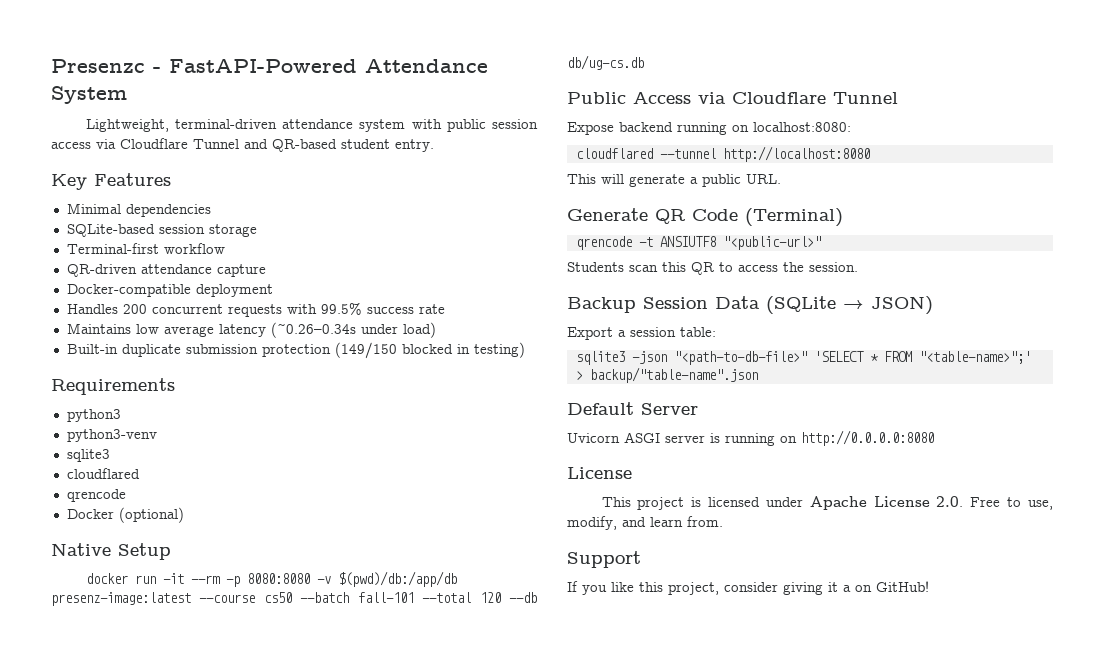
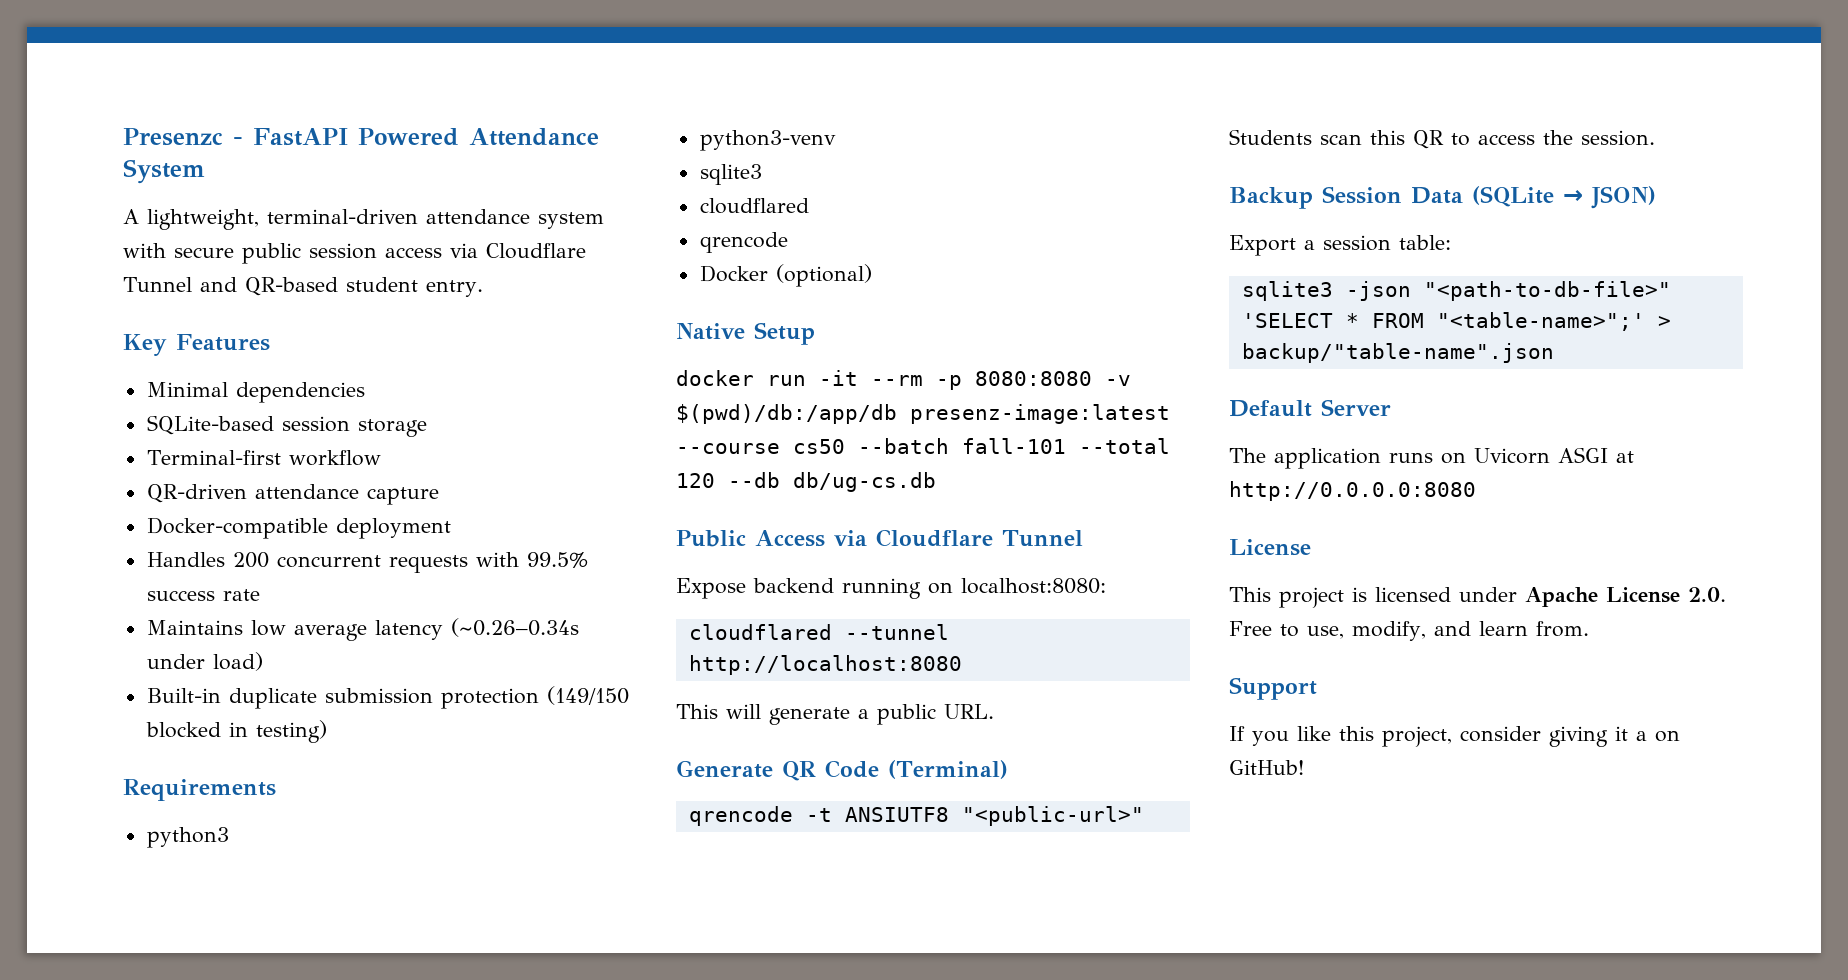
- Presenzc - FastAPI-Powered Attendance System
+ Presenzc - FastAPI Powered Attendance System
- Lightweight, terminal-driven attendance system with public session access via Cloudflare Tunnel and QR-based student entry.
+ A lightweight, terminal-driven attendance system with secure public session access via Cloudflare Tunnel and QR-based student entry.
- Uvicorn ASGI server is running on http://0.0.0.0:8080
+ The application runs on Uvicorn ASGI at http://0.0.0.0:8080

